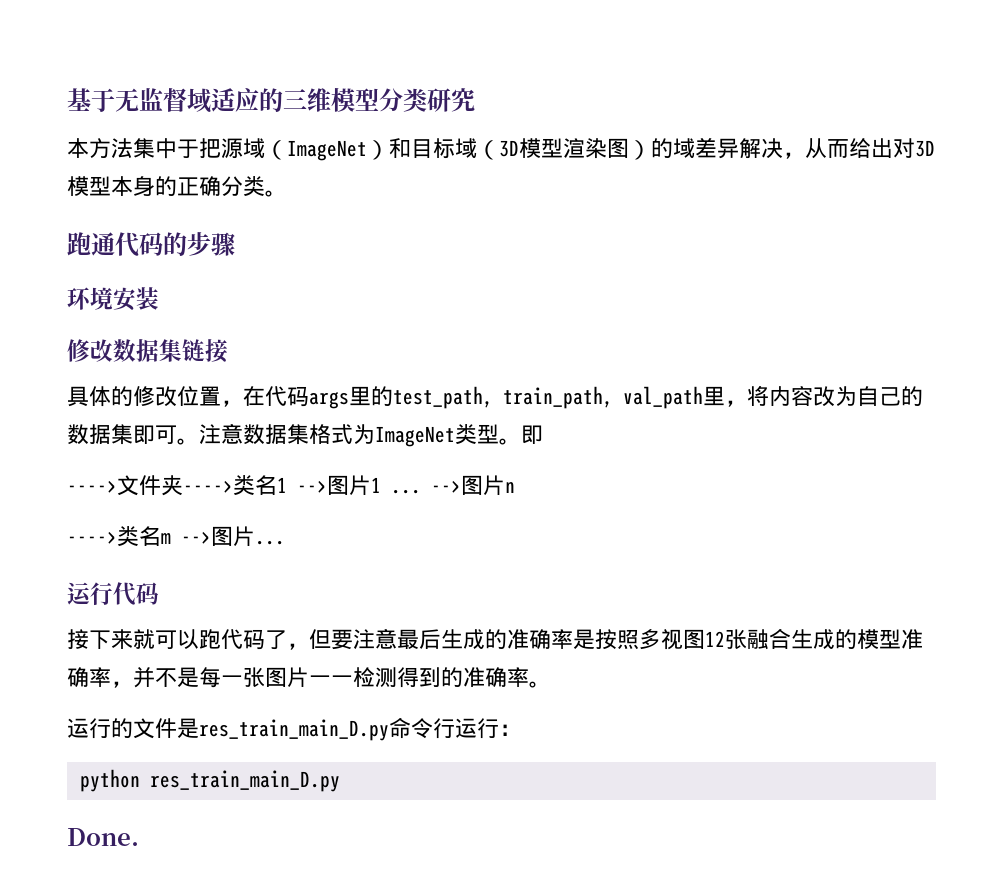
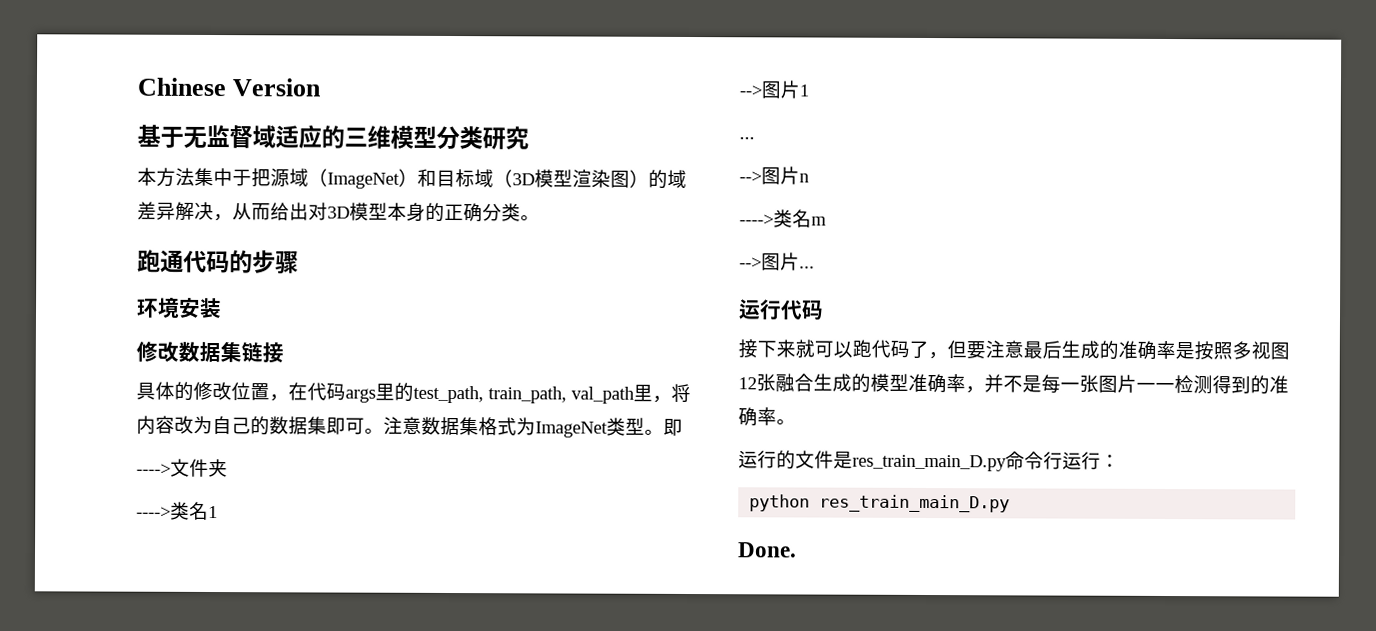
+ Chinese Version
- ---->文件夹---->类名1 -->图片1 ... -->图片n
+ ---->文件夹
+ ---->类名1
+ -->图片1
+ ...
+ -->图片n
- ---->类名m -->图片...
+ ---->类名m
+ -->图片...

